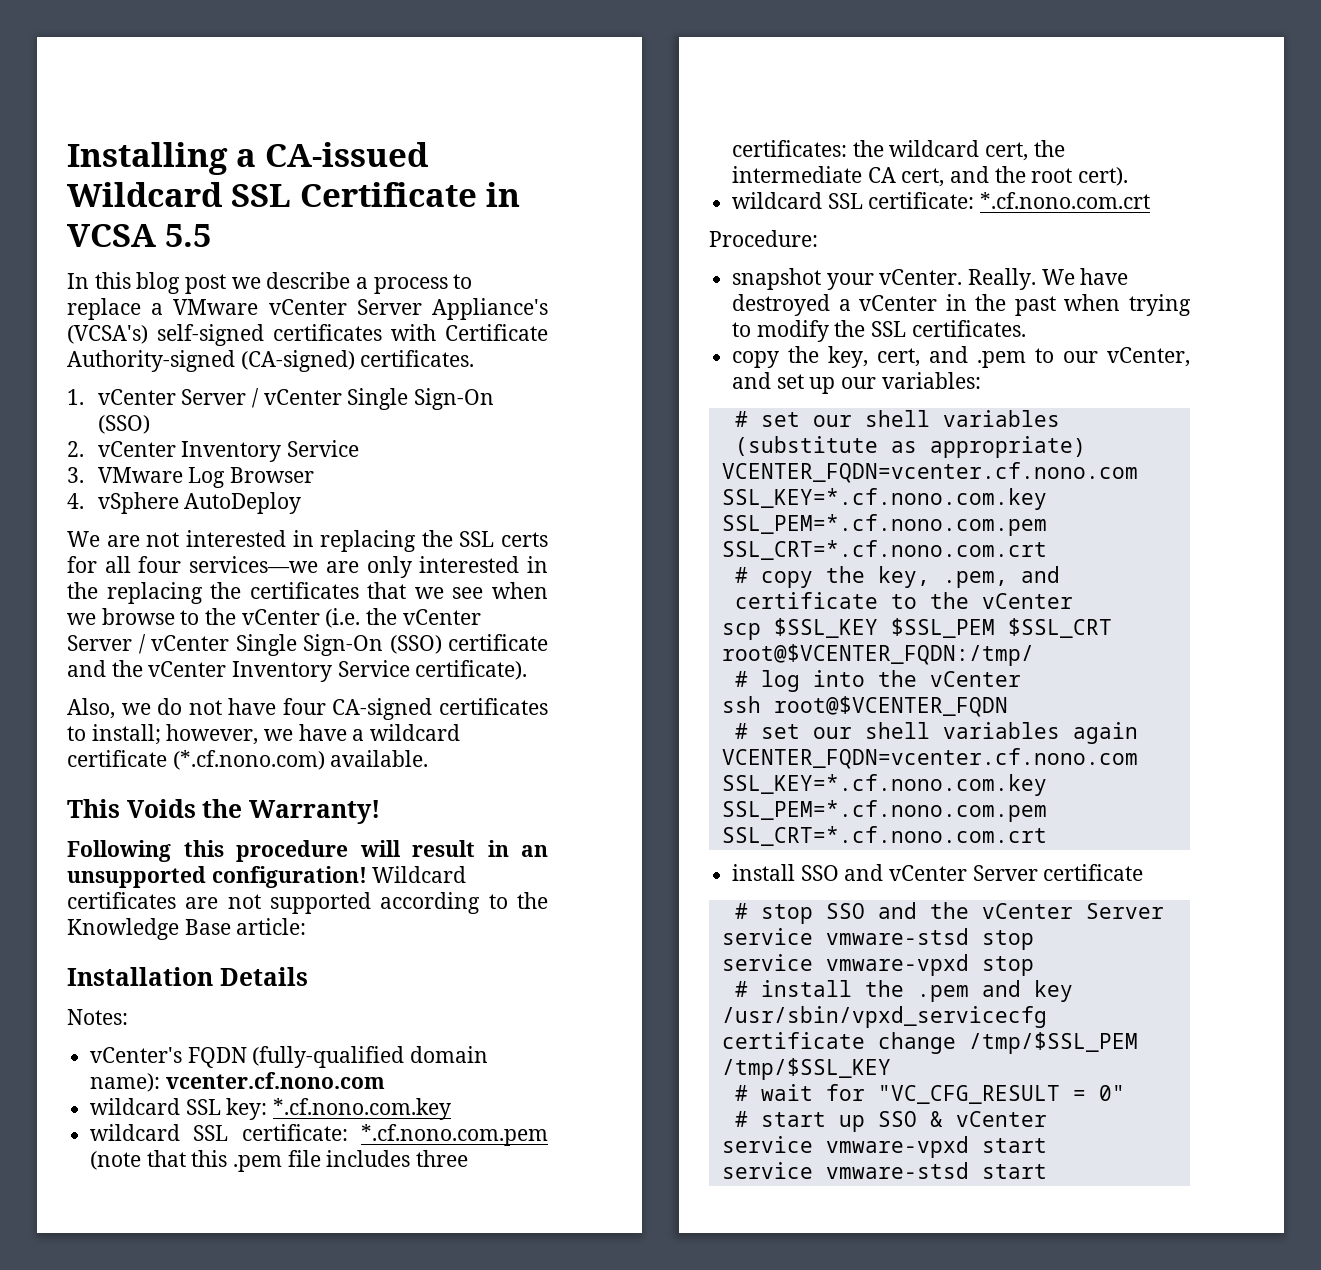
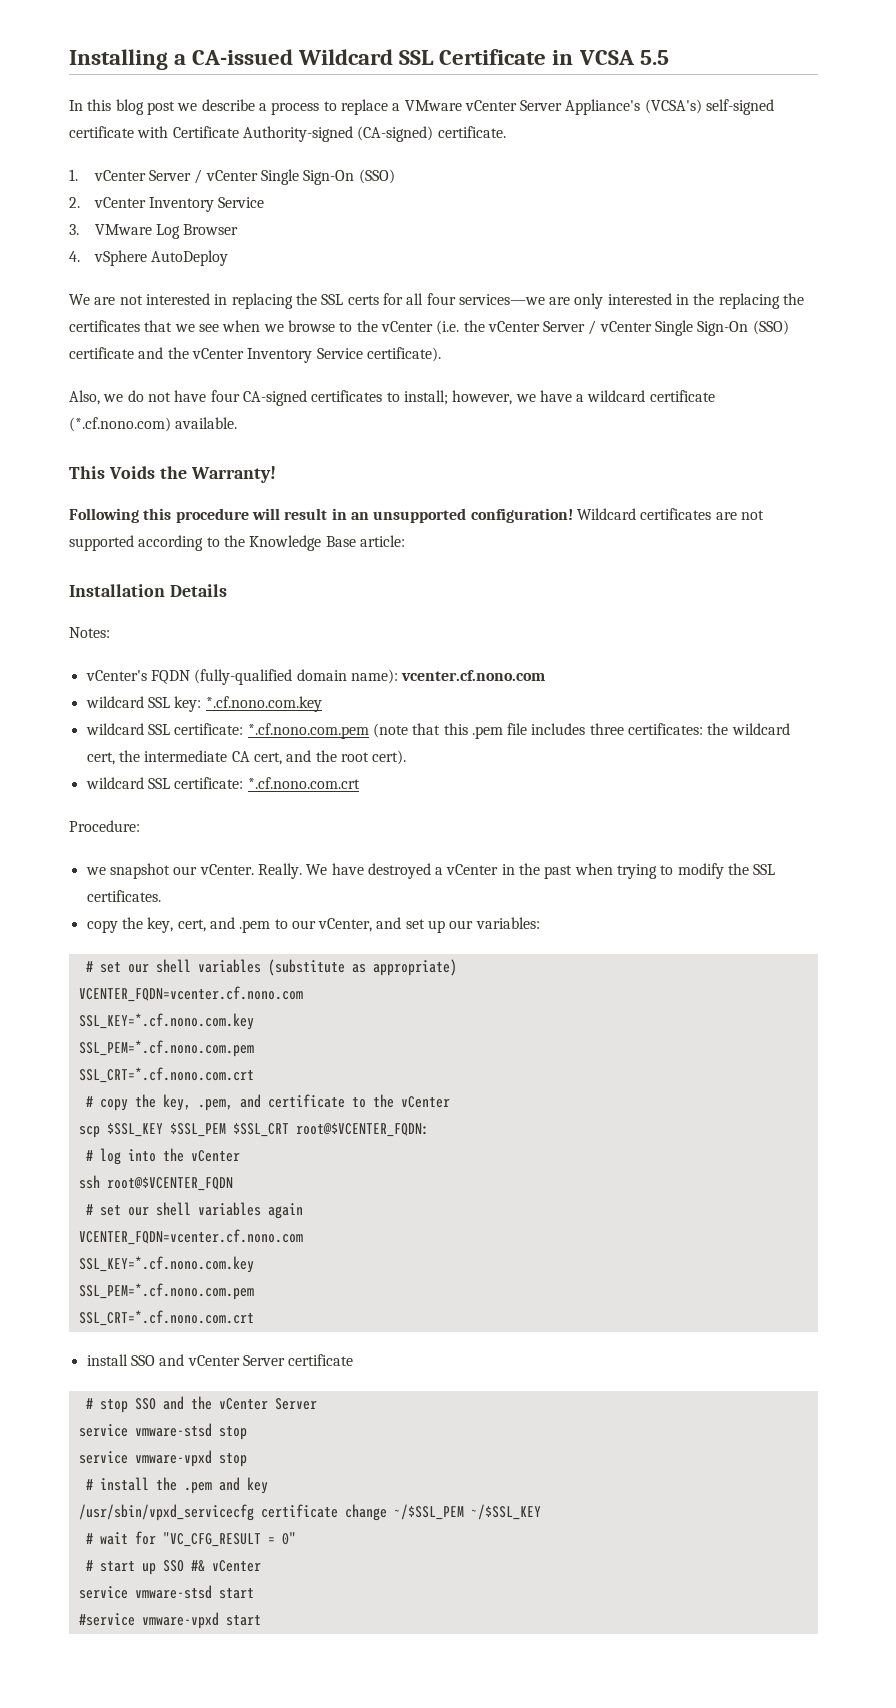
- In this blog post we describe a process to replace a VMware vCenter Server Appliance's (VCSA's) self-signed certificates with Certificate Authority-signed (CA-signed) certificates.
+ In this blog post we describe a process to replace a VMware vCenter Server Appliance's (VCSA's) self-signed certificate with Certificate Authority-signed (CA-signed) certificate.
- snapshot your vCenter.
+ we snapshot our vCenter.
- scp $SSL_KEY $SSL_PEM $SSL_CRT root@$VCENTER_FQDN:/tmp/
+ scp $SSL_KEY $SSL_PEM $SSL_CRT root@$VCENTER_FQDN:
- /usr/sbin/vpxd_servicecfg certificate change /tmp/$SSL_PEM /tmp/$SSL_KEY
+ /usr/sbin/vpxd_servicecfg certificate change ~/$SSL_PEM ~/$SSL_KEY
- # start up SSO & vCenter
- service vmware-vpxd start
+ # start up SSO #& vCenter
+ #service vmware-vpxd start

